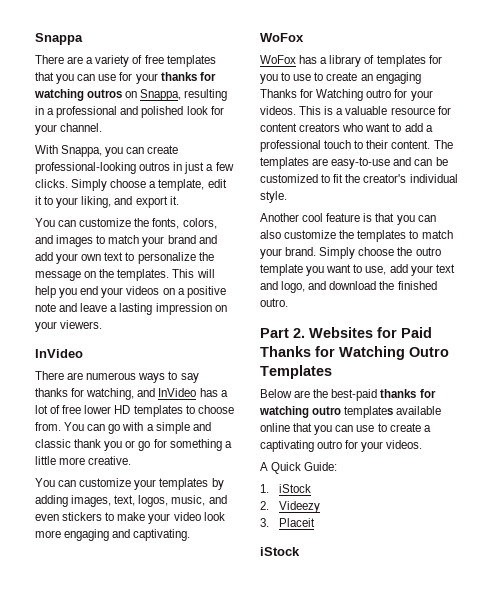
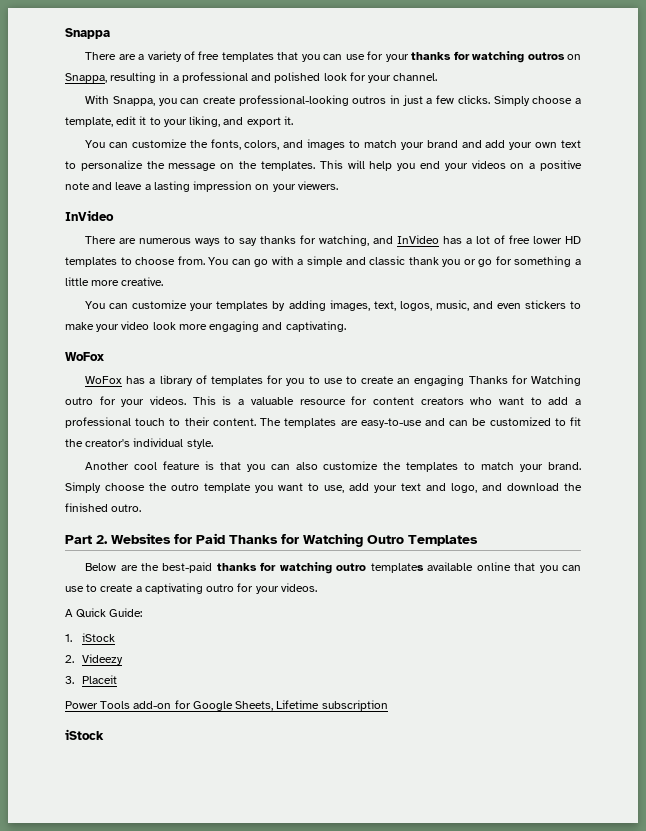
+ Power Tools add-on for Google Sheets, Lifetime subscription

